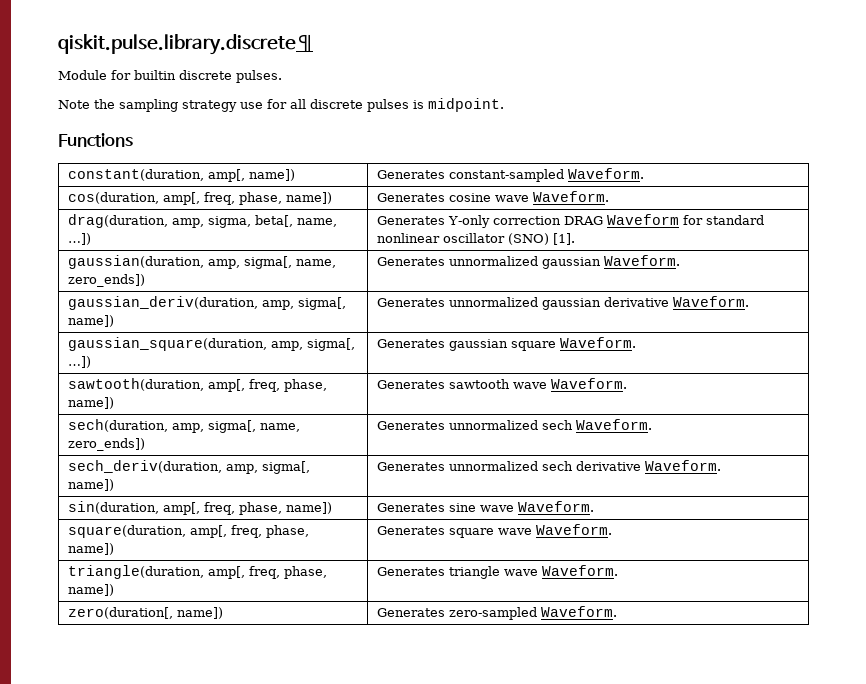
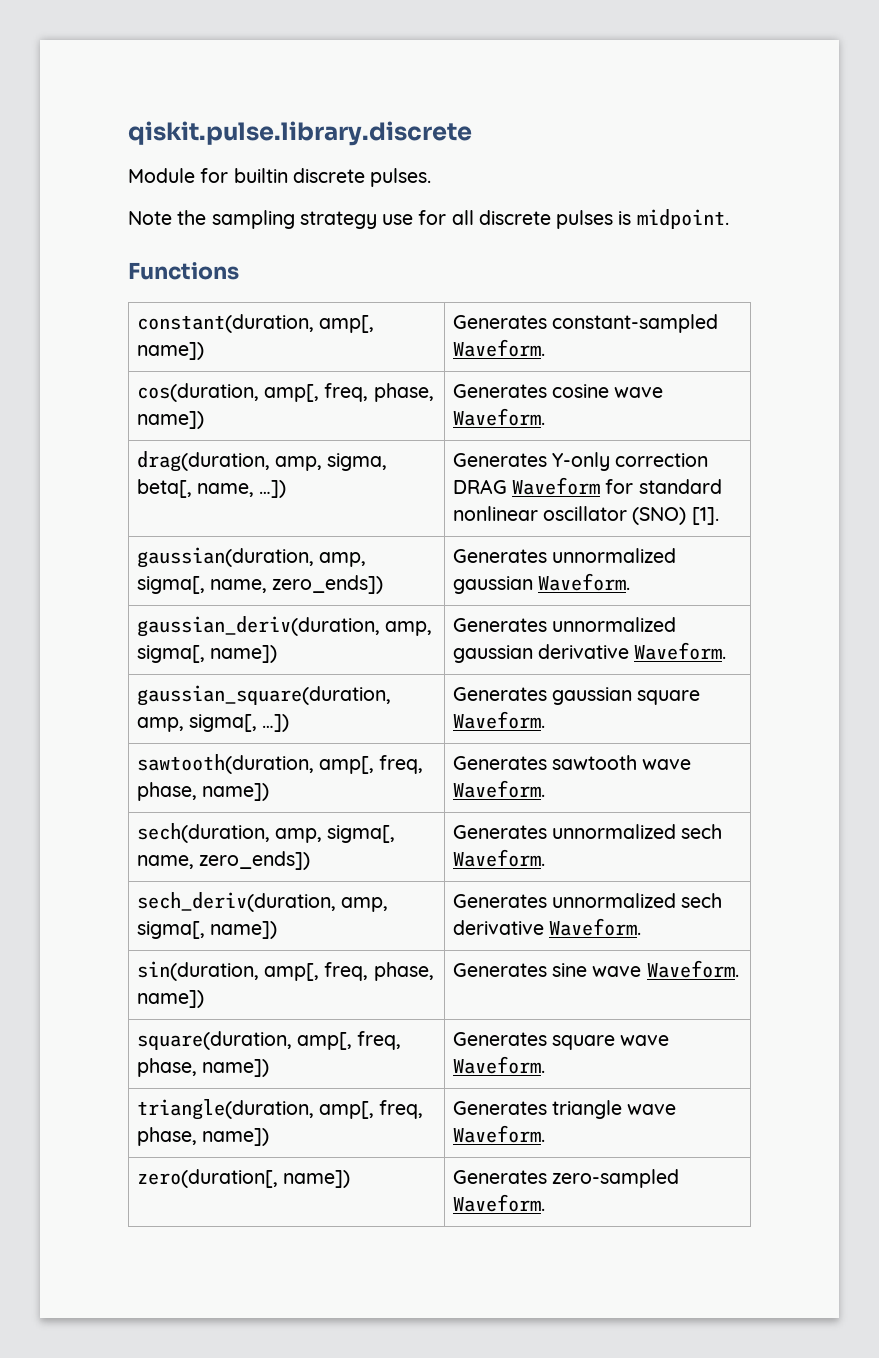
- qiskit.pulse.library.discrete¶
+ qiskit.pulse.library.discrete

